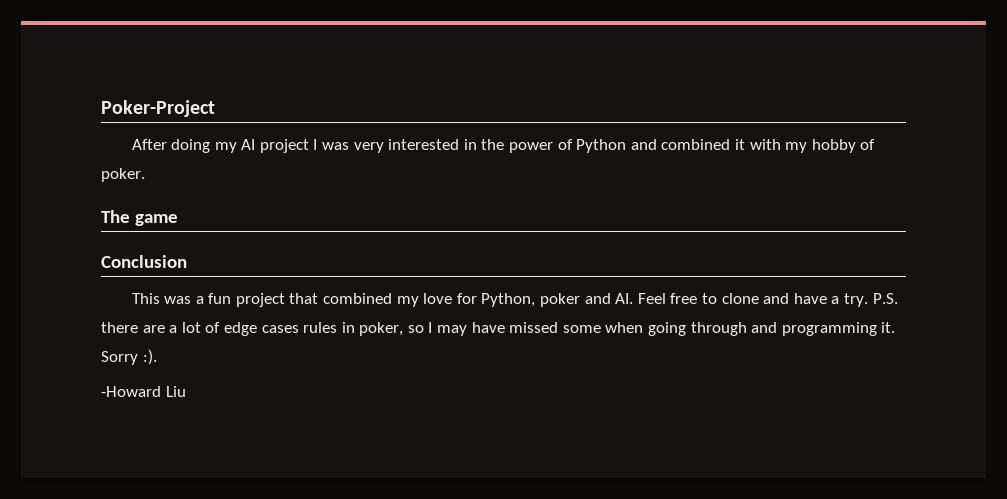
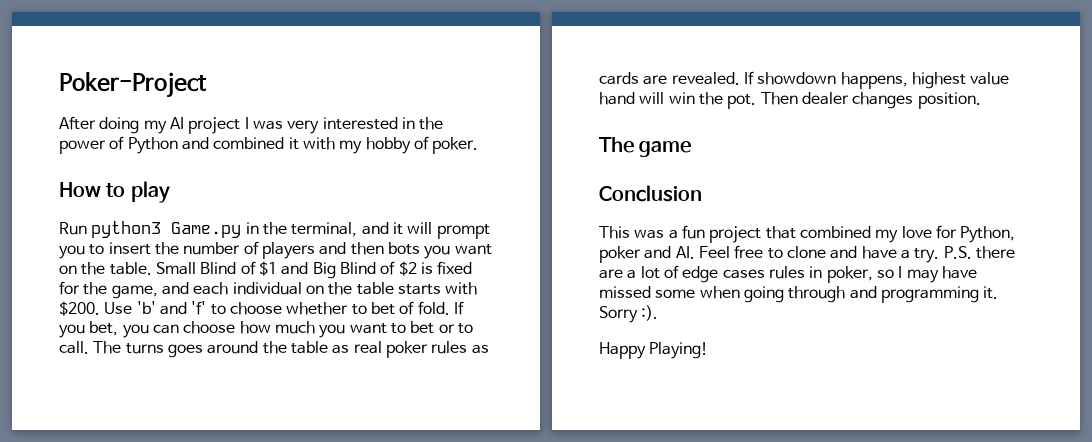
+ How to play
+ Run python3 Game.py in the terminal, and it will prompt you to insert the number of players and then bots you want on the table. Small Blind of $1 and Big Blind of $2 is fixed for the game, and each individual on the table starts with $200. Use 'b' and 'f' to choose whether to bet of fold. If you bet, you can choose how much you want to bet or to call. The turns goes around the table as real poker rules as cards are revealed. If showdown happens, highest value hand will win the pot. Then dealer changes position.
- -Howard Liu
+ Happy Playing!

